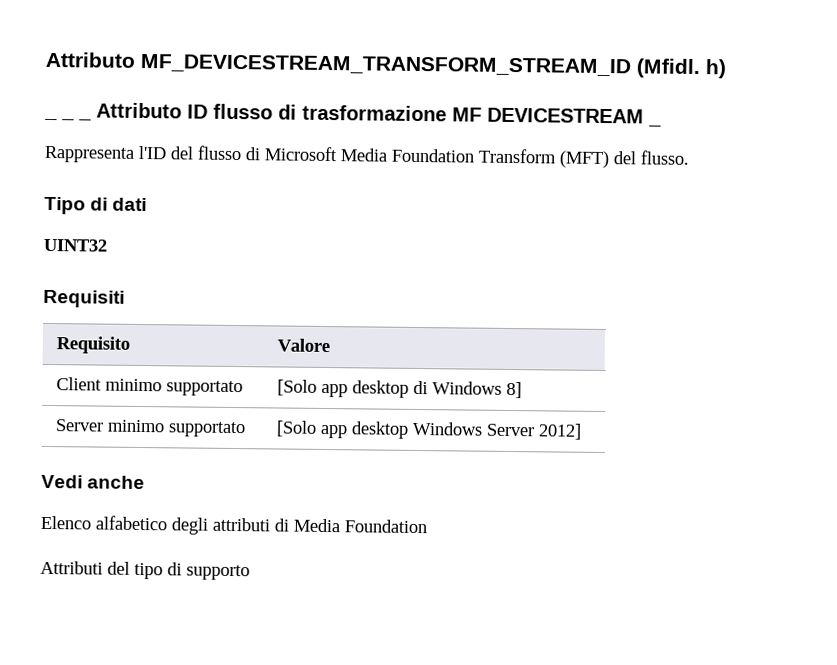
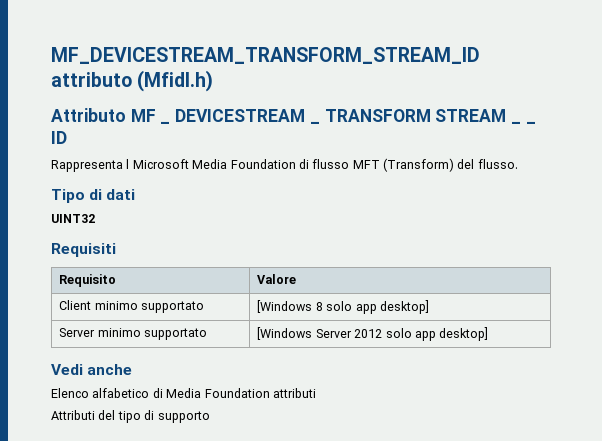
- Attributo MF_DEVICESTREAM_TRANSFORM_STREAM_ID (Mfidl. h)
- _ _ _ Attributo ID flusso di trasformazione MF DEVICESTREAM _
- Rappresenta l'ID del flusso di Microsoft Media Foundation Transform (MFT) del flusso.
+ MF_DEVICESTREAM_TRANSFORM_STREAM_ID attributo (Mfidl.h)
+ Attributo MF _ DEVICESTREAM _ TRANSFORM STREAM _ _ ID
+ Rappresenta l Microsoft Media Foundation di flusso MFT (Transform) del flusso.
- Client minimo supportato | [Solo app desktop di Windows 8]
- Server minimo supportato | [Solo app desktop Windows Server 2012]
+ Client minimo supportato | [Windows 8 solo app desktop]
+ Server minimo supportato | [Windows Server 2012 solo app desktop]
- Elenco alfabetico degli attributi di Media Foundation
+ Elenco alfabetico di Media Foundation attributi

